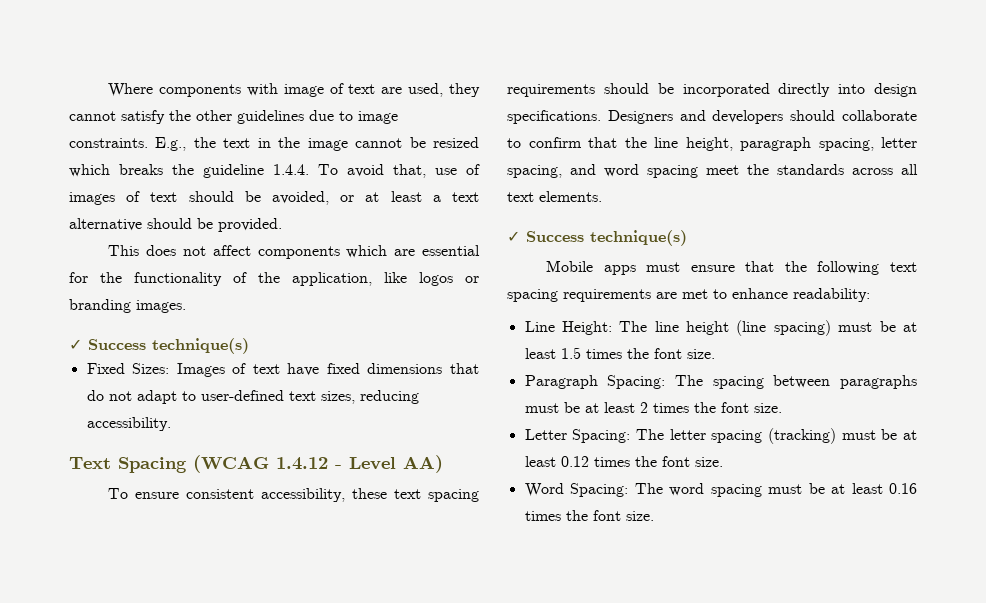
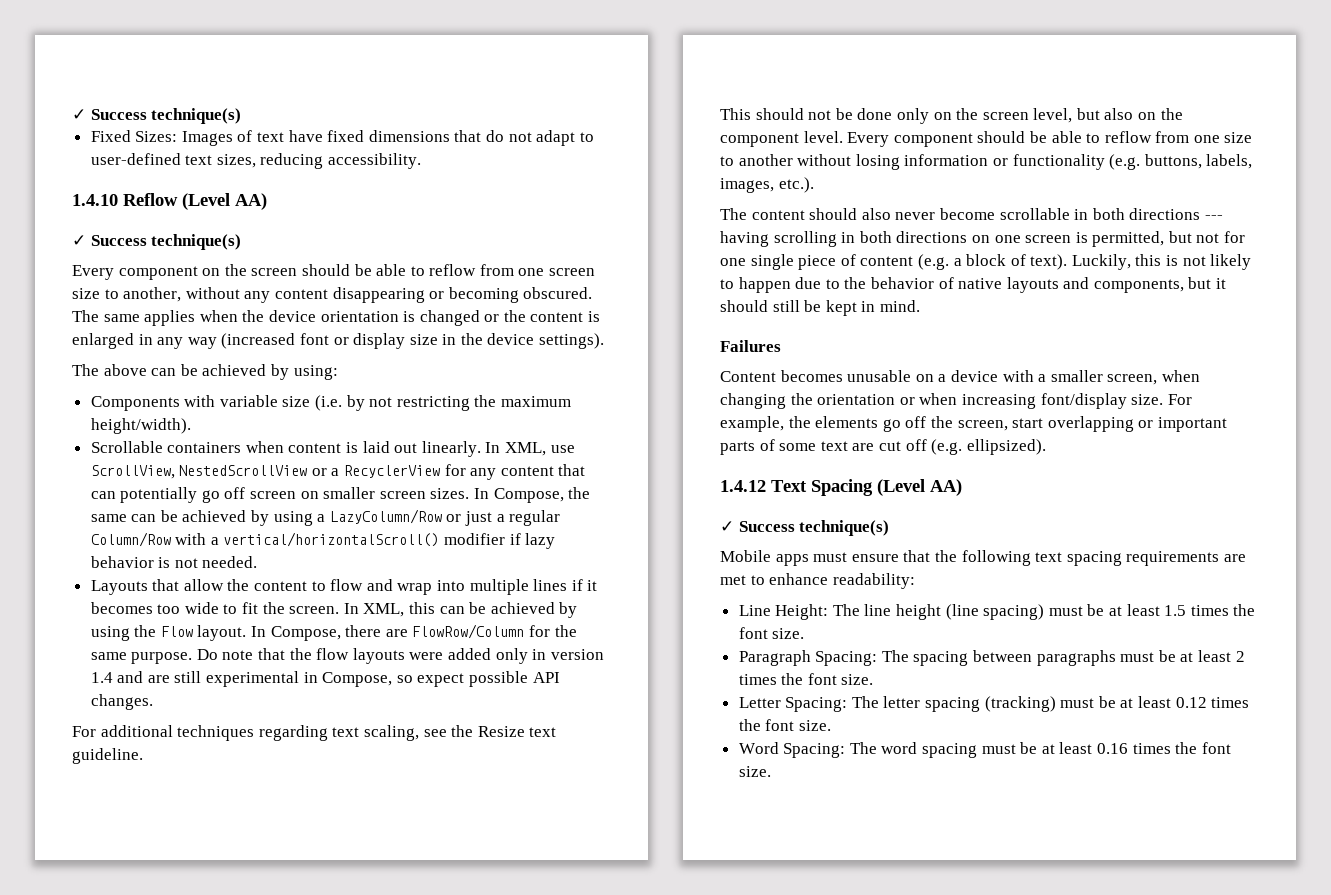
- Where components with image of text are used, they cannot satisfy the other guidelines due to image constraints. E.g., the text in the image cannot be resized which breaks the guideline 1.4.4. To avoid that, use of images of text should be avoided, or at least a text alternative should be provided.
- This does not affect components which are essential for the functionality of the application, like logos or branding images.
- Text Spacing (WCAG 1.4.12 - Level AA)
- To ensure consistent accessibility, these text spacing requirements should be incorporated directly into design specifications. Designers and developers should collaborate to confirm that the line height, paragraph spacing, letter spacing, and word spacing meet the standards across all text elements.
+ 1.4.10 Reflow (Level AA)
+ ✓ Success technique(s)
+ Every component on the screen should be able to reflow from one screen size to another, without any content disappearing or becoming obscured. The same applies when the device orientation is changed or the content is enlarged in any way (increased font or display size in the device settings).
+ The above can be achieved by using:
+ Components with variable size (i.e. by not restricting the maximum height/width).
+ Scrollable containers when content is laid out linearly. In XML, use ScrollView, NestedScrollView or a RecyclerView for any content that can potentially go off screen on smaller screen sizes. In Compose, the same can be achieved by using a LazyColumn/Row or just a regular Column/Row with a vertical/horizontalScroll() modifier if lazy behavior is not needed.
+ Layouts that allow the content to flow and wrap into multiple lines if it becomes too wide to fit the screen. In XML, this can be achieved by using the Flow layout. In Compose, there are FlowRow/Column for the same purpose. Do note that the flow layouts were added only in version 1.4 and are still experimental in Compose, so expect possible API changes.
+ For additional techniques regarding text scaling, see the Resize text guideline.
+ This should not be done only on the screen level, but also on the component level. Every component should be able to reflow from one size to another without losing information or functionality (e.g. buttons, labels, images, etc.).
+ The content should also never become scrollable in both directions --- having scrolling in both directions on one screen is permitted, but not for one single piece of content (e.g. a block of text). Luckily, this is not likely to happen due to the behavior of native layouts and components, but it should still be kept in mind.
+ Failures
+ Content becomes unusable on a device with a smaller screen, when changing the orientation or when increasing font/display size. For example, the elements go off the screen, start overlapping or important parts of some text are cut off (e.g. ellipsized).
+ 1.4.12 Text Spacing (Level AA)

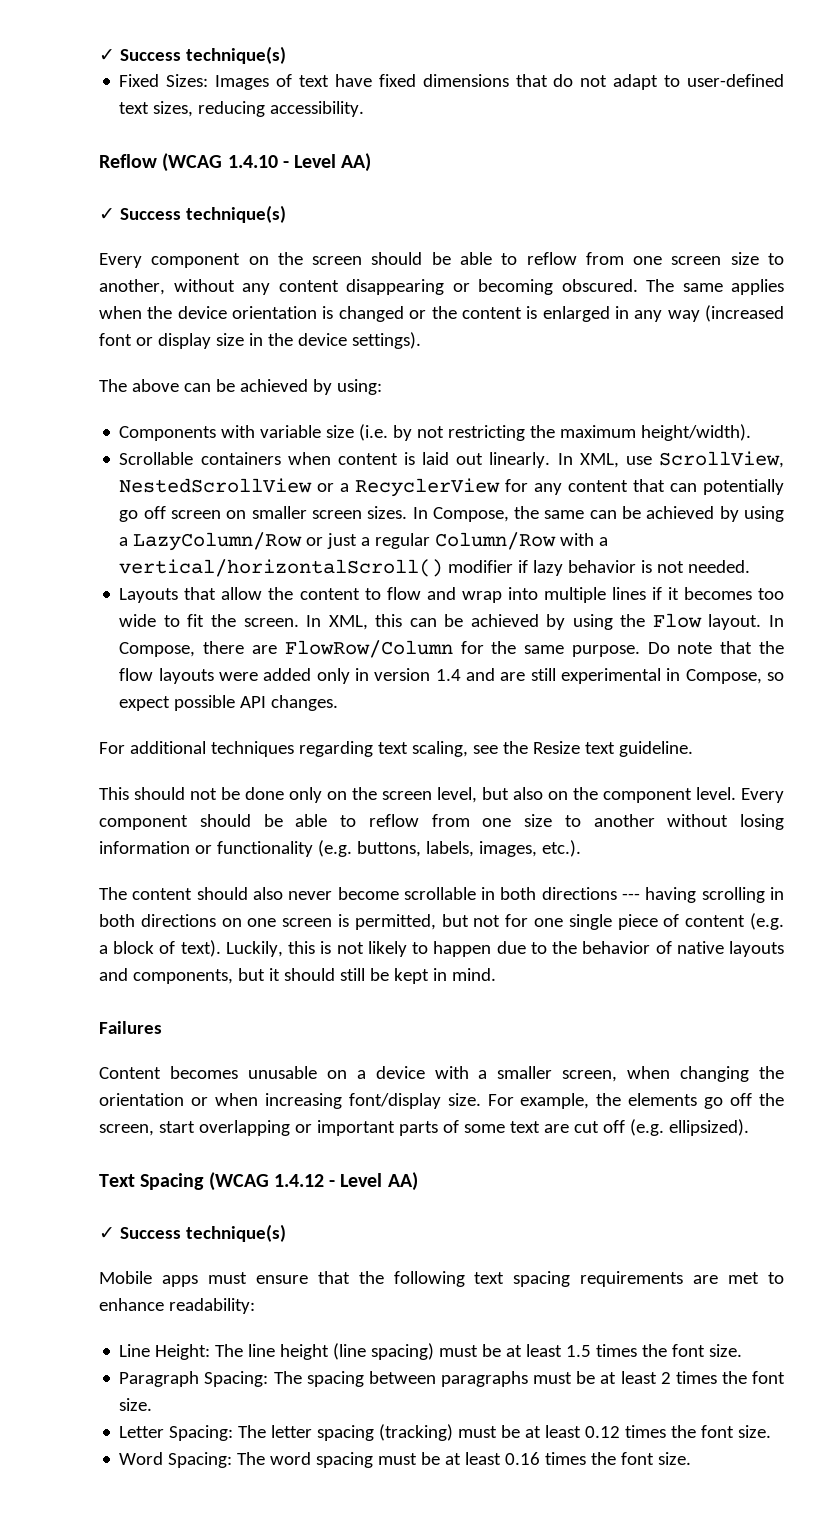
- 1.4.10 Reflow (Level AA)
+ Reflow (WCAG 1.4.10 - Level AA)
- 1.4.12 Text Spacing (Level AA)
+ Text Spacing (WCAG 1.4.12 - Level AA)

